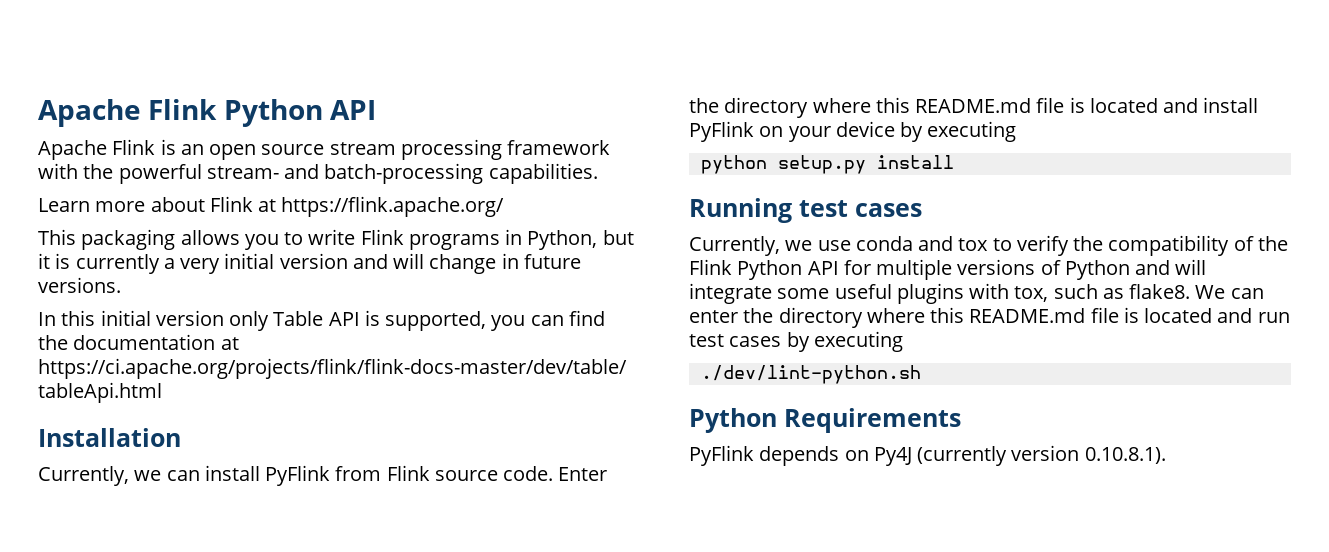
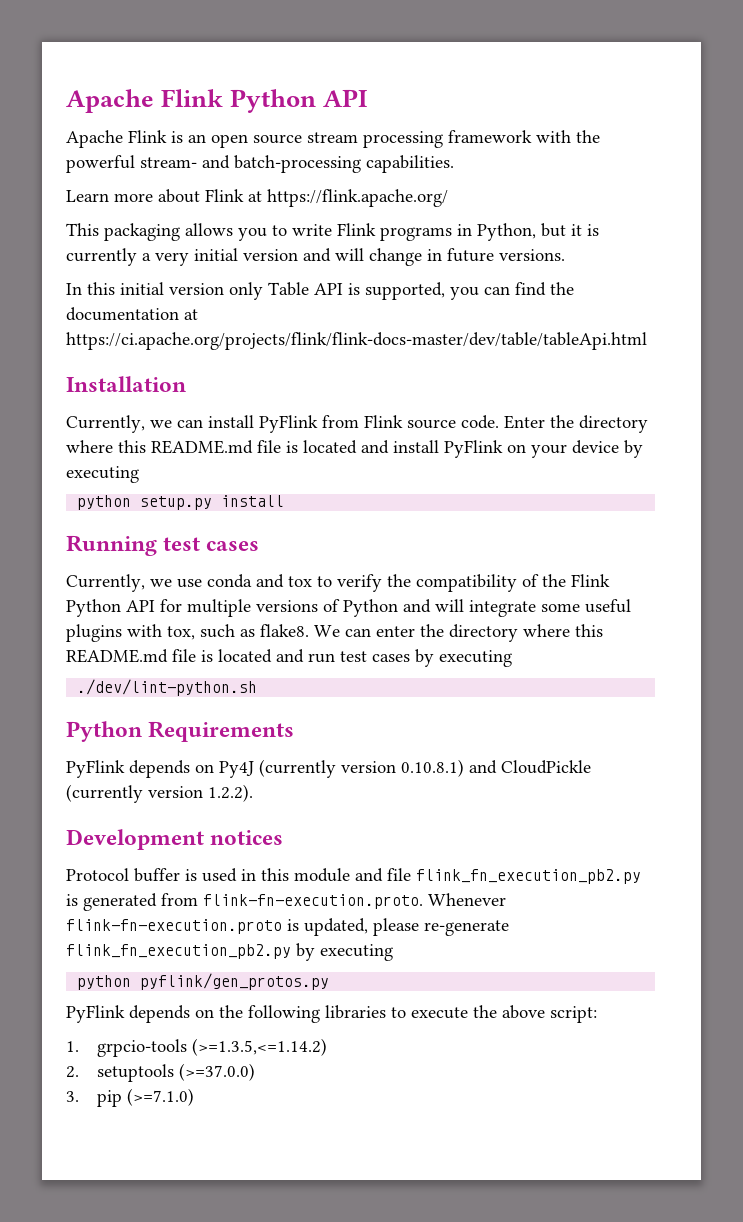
- PyFlink depends on Py4J (currently version 0.10.8.1).
+ PyFlink depends on Py4J (currently version 0.10.8.1) and CloudPickle (currently version 1.2.2).
+ Development notices
+ Protocol buffer is used in this module and file flink_fn_execution_pb2.py is generated from flink-fn-execution.proto. Whenever flink-fn-execution.proto is updated, please re-generate flink_fn_execution_pb2.py by executing
+ python pyflink/gen_protos.py
+ PyFlink depends on the following libraries to execute the above script:
+ 1. grpcio-tools (>=1.3.5,<=1.14.2)
+ 2. setuptools (>=37.0.0)
+ 3. pip (>=7.1.0)

